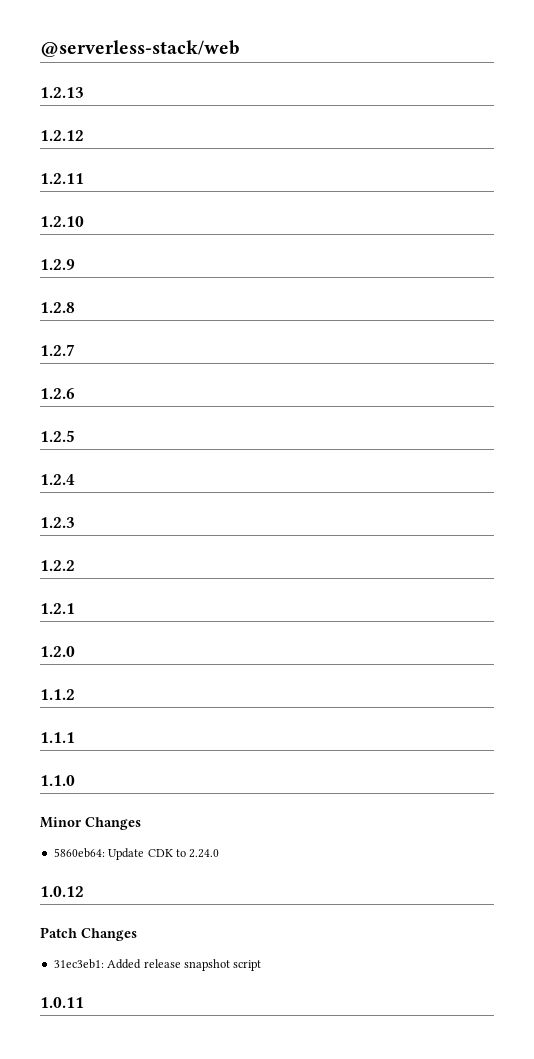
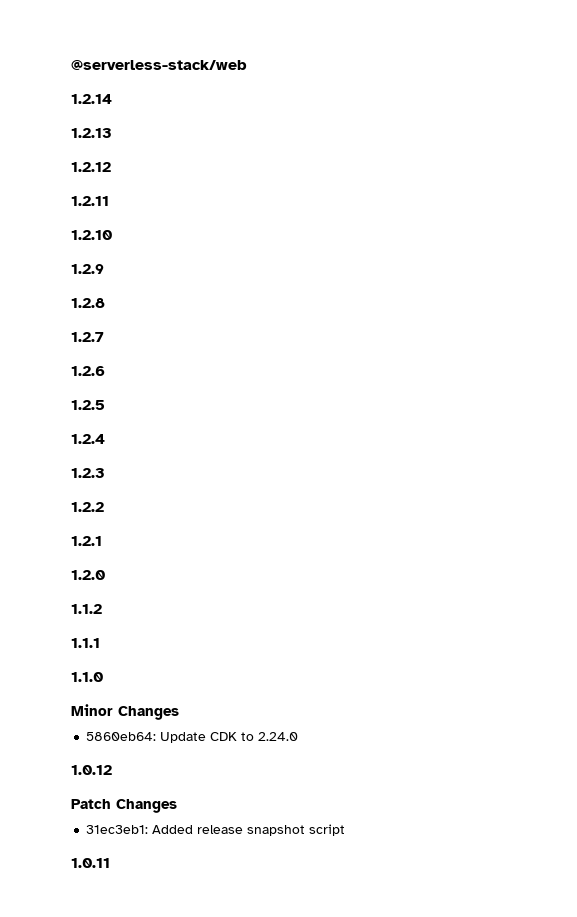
+ 1.2.14

